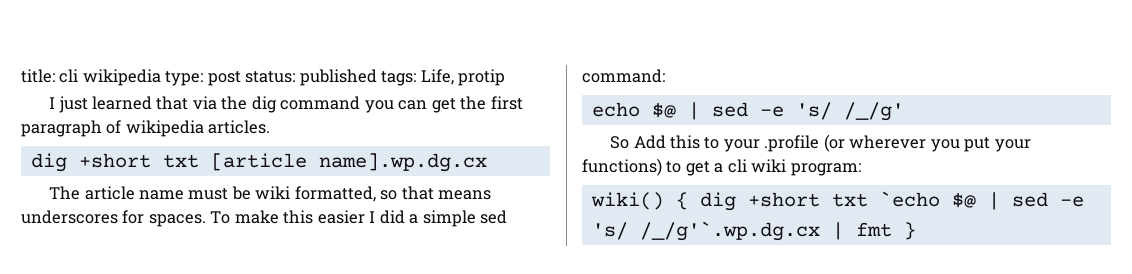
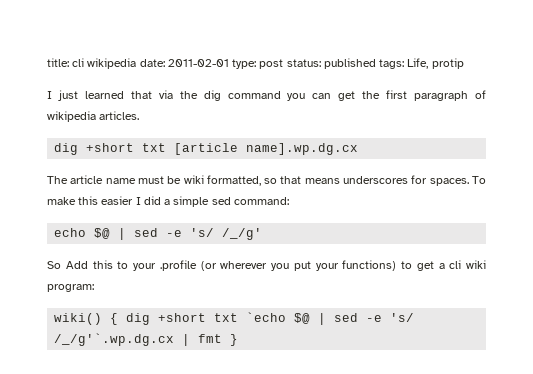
- title: cli wikipedia type: post status: published tags: Life, protip
+ title: cli wikipedia date: 2011-02-01 type: post status: published tags: Life, protip

